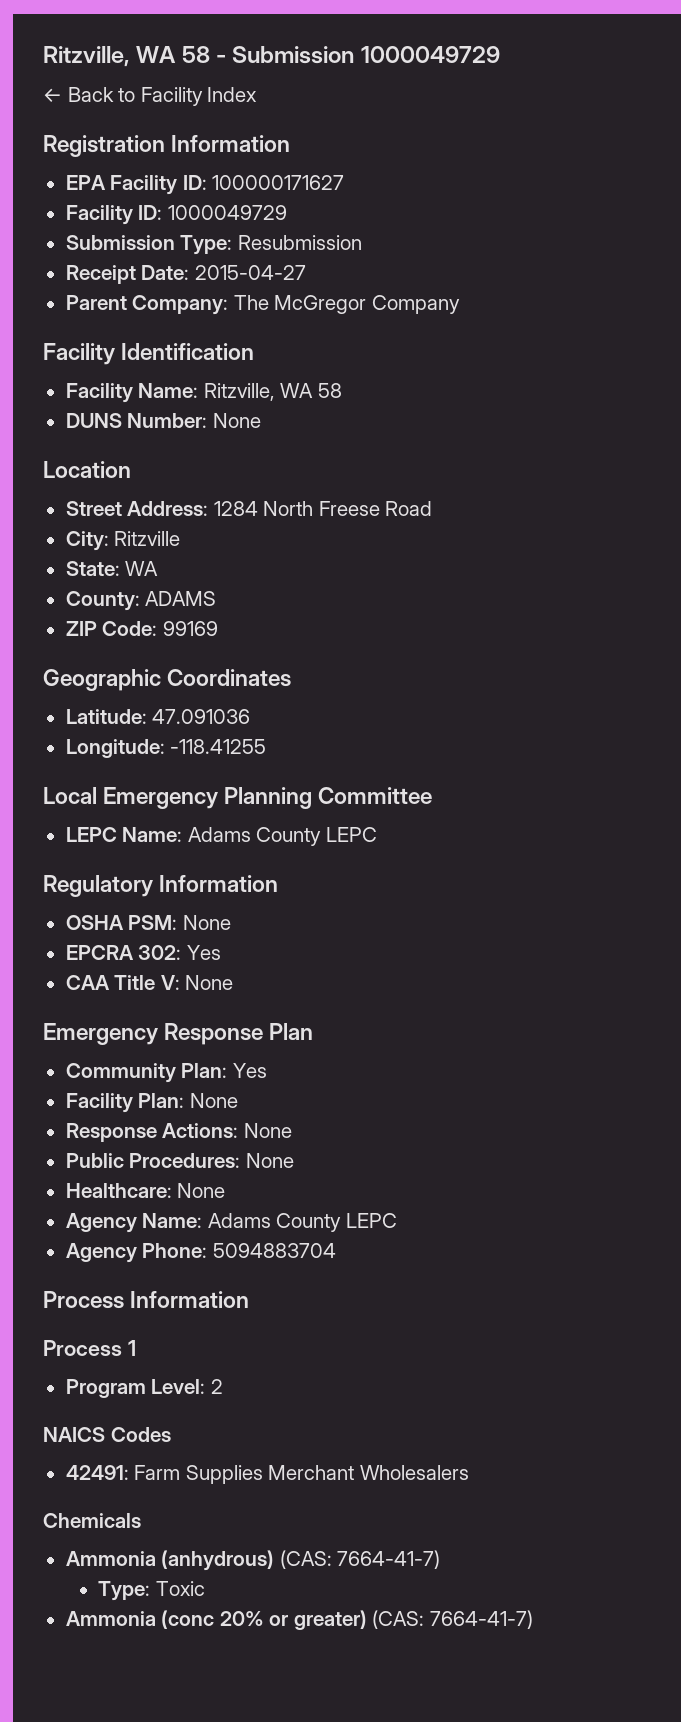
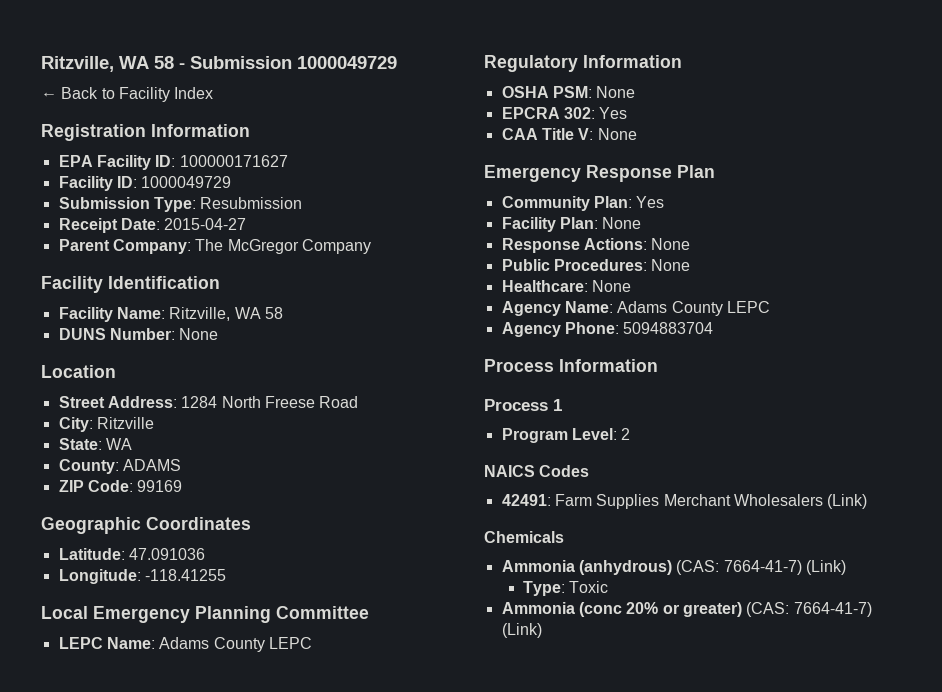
- 42491: Farm Supplies Merchant Wholesalers
+ 42491: Farm Supplies Merchant Wholesalers (Link)
- Ammonia (anhydrous) (CAS: 7664-41-7)
+ Ammonia (anhydrous) (CAS: 7664-41-7) (Link)
- Ammonia (conc 20% or greater) (CAS: 7664-41-7)
+ Ammonia (conc 20% or greater) (CAS: 7664-41-7) (Link)

